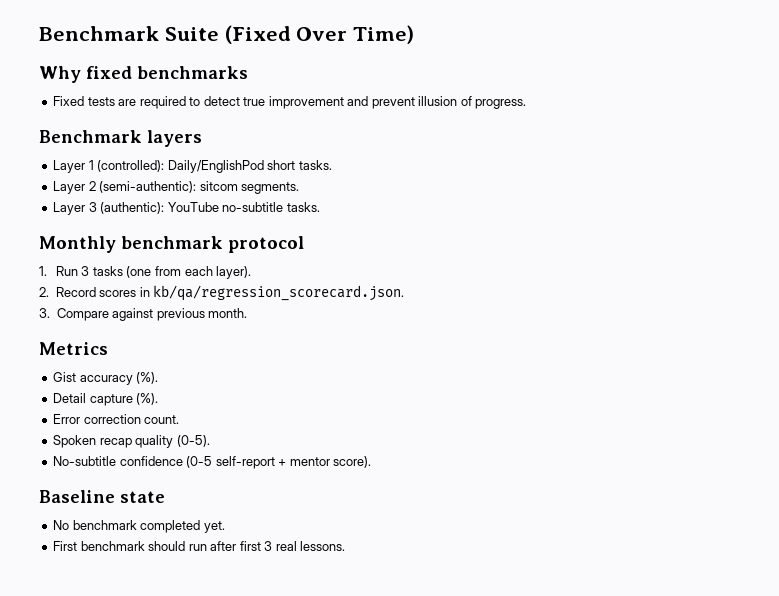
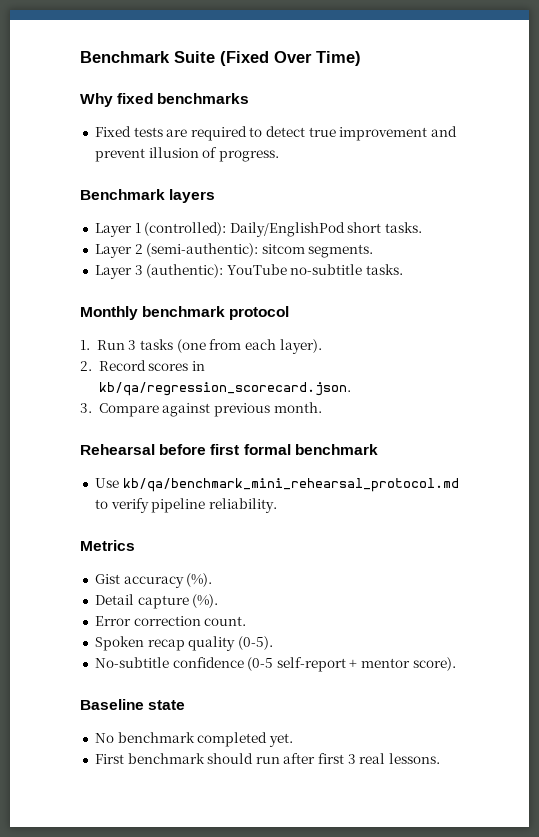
+ Rehearsal before first formal benchmark
+ Use kb/qa/benchmark_mini_rehearsal_protocol.md to verify pipeline reliability.

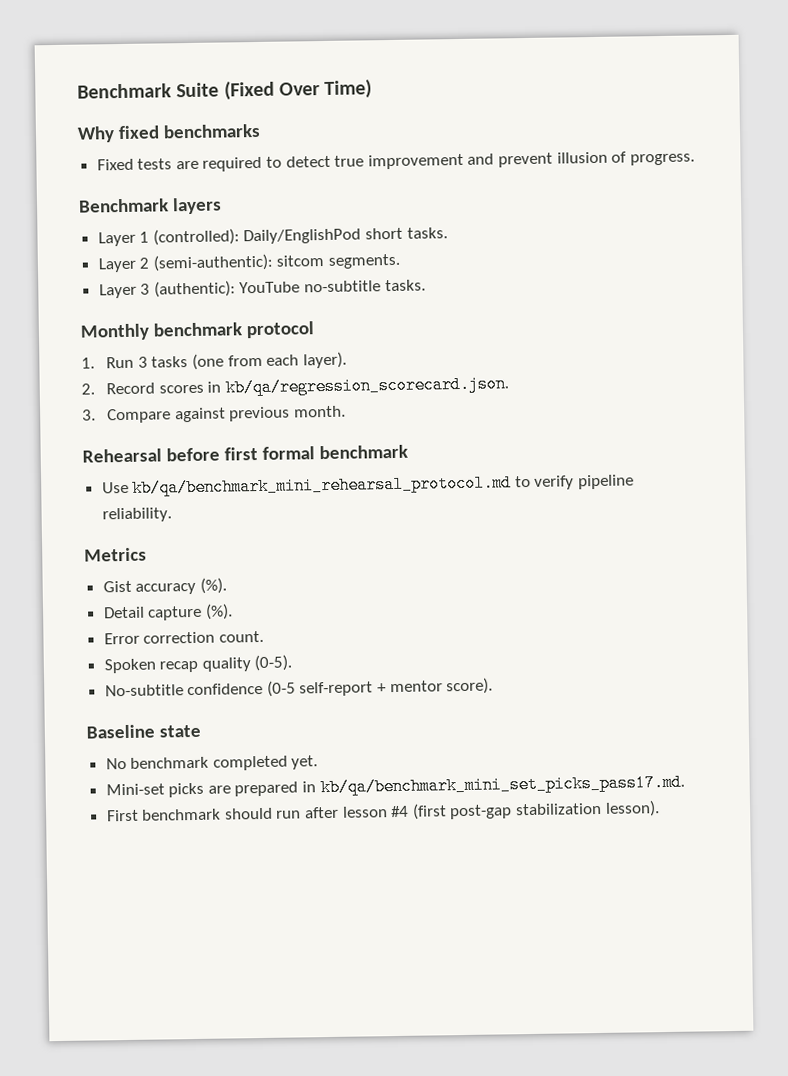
+ Mini-set picks are prepared in kb/qa/benchmark_mini_set_picks_pass17.md.
- First benchmark should run after first 3 real lessons.
+ First benchmark should run after lesson #4 (first post-gap stabilization lesson).

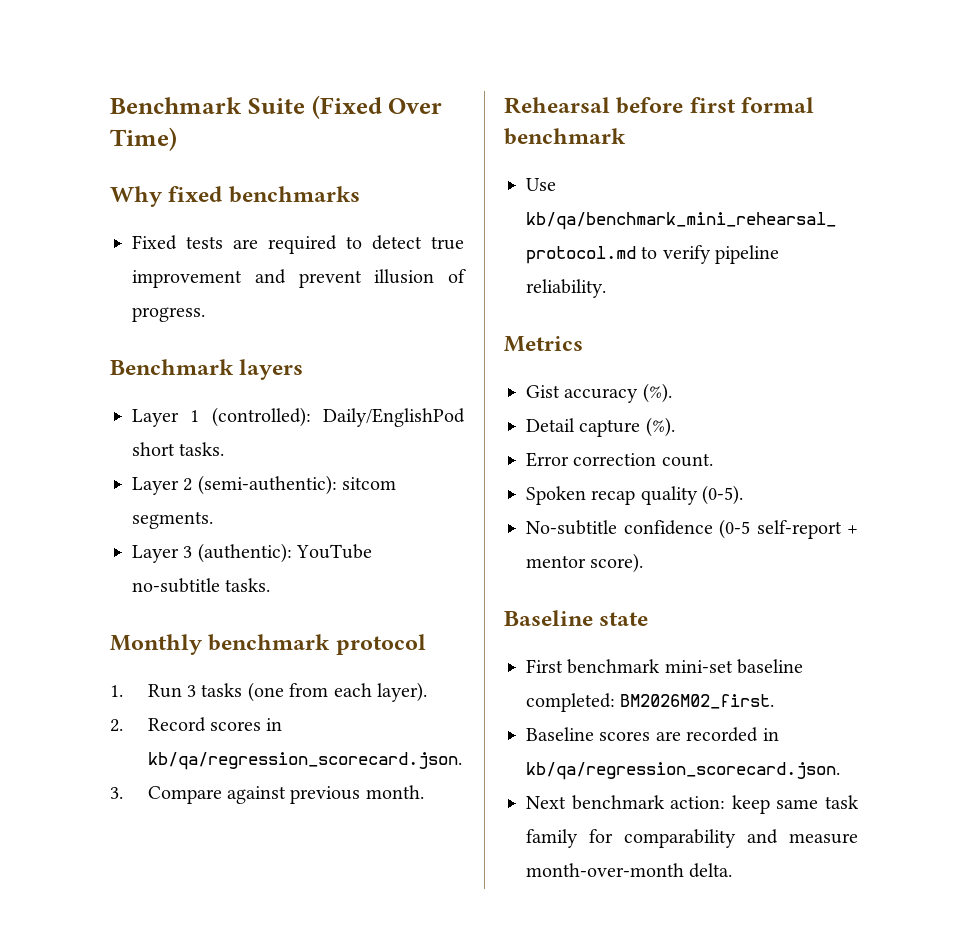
- No benchmark completed yet.
- Mini-set picks are prepared in kb/qa/benchmark_mini_set_picks_pass17.md.
- First benchmark should run after lesson #4 (first post-gap stabilization lesson).
+ First benchmark mini-set baseline completed: BM2026M02_first.
+ Baseline scores are recorded in kb/qa/regression_scorecard.json.
+ Next benchmark action: keep same task family for comparability and measure month-over-month delta.

